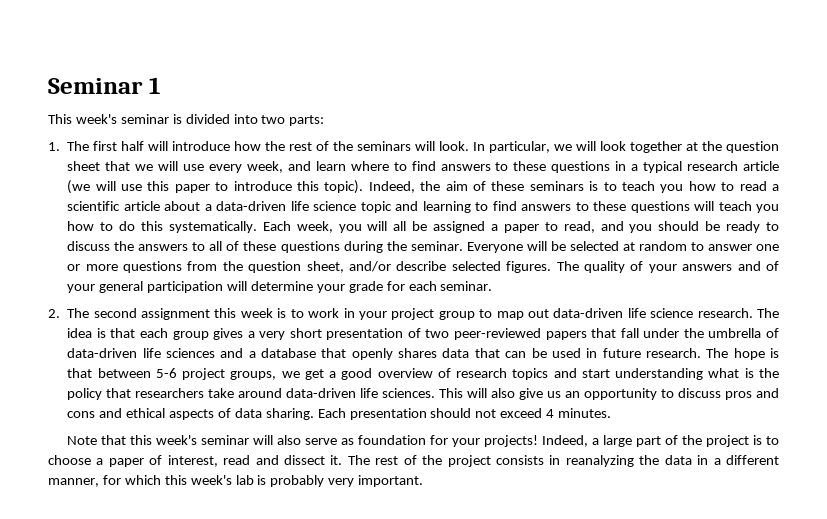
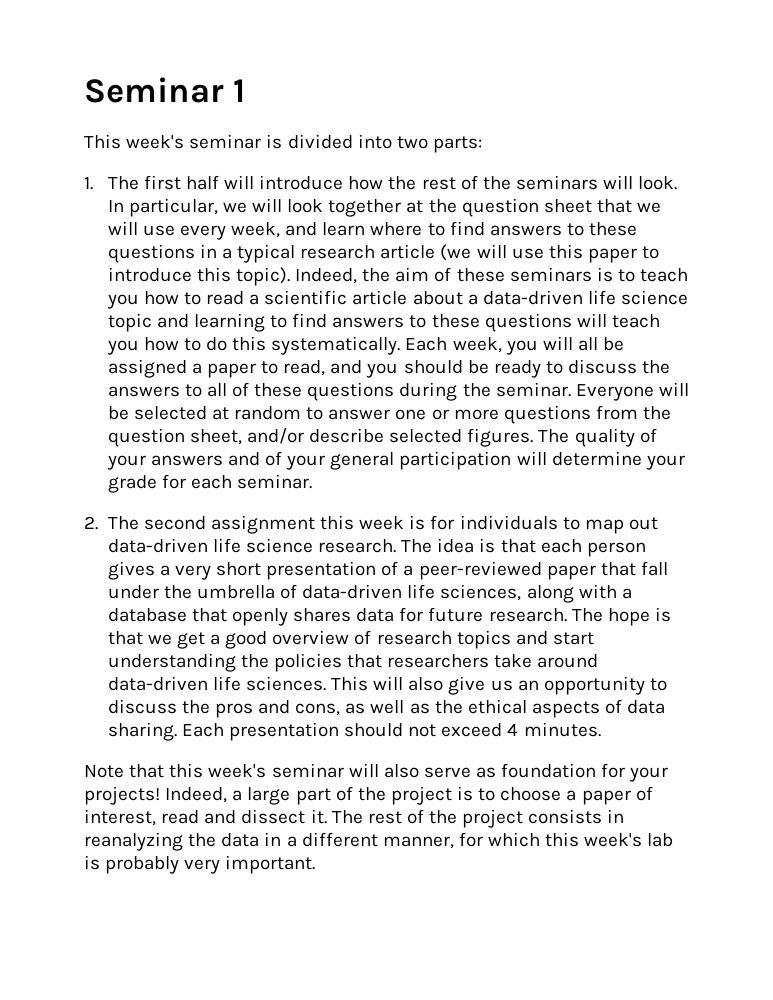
- 2. The second assignment this week is to work in your project group to map out data-driven life science research.
+ 2. The second assignment this week is for individuals to map out data-driven life science research.
- The idea is that each group gives a very short presentation of two peer-reviewed papers that fall under the umbrella of data-driven life sciences and a database that openly shares data that can be used in future research.
+ The idea is that each person gives a very short presentation of a peer-reviewed paper that fall under the umbrella of data-driven life sciences, along with a database that openly shares data for future research.
- The hope is that between 5-6 project groups, we get a good overview of research topics and start understanding what is the policy that researchers take around data-driven life sciences.
+ The hope is that we get a good overview of research topics and start understanding the policies that researchers take around data-driven life sciences.
- This will also give us an opportunity to discuss pros and cons and ethical aspects of data sharing.
+ This will also give us an opportunity to discuss the pros and cons, as well as the ethical aspects of data sharing.

